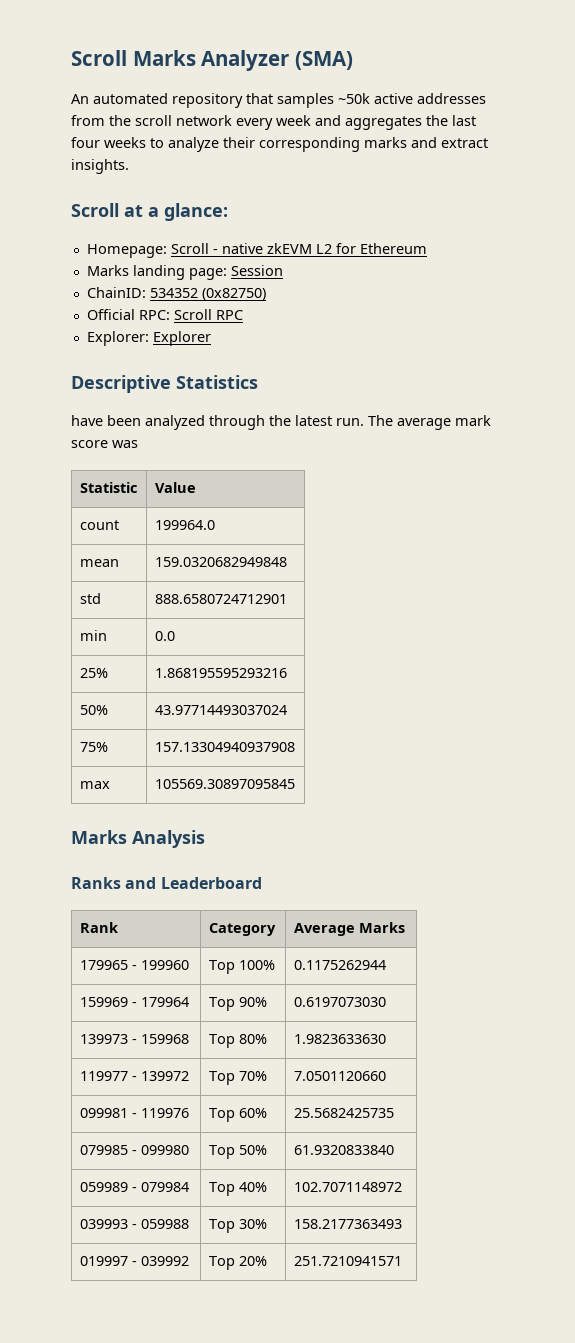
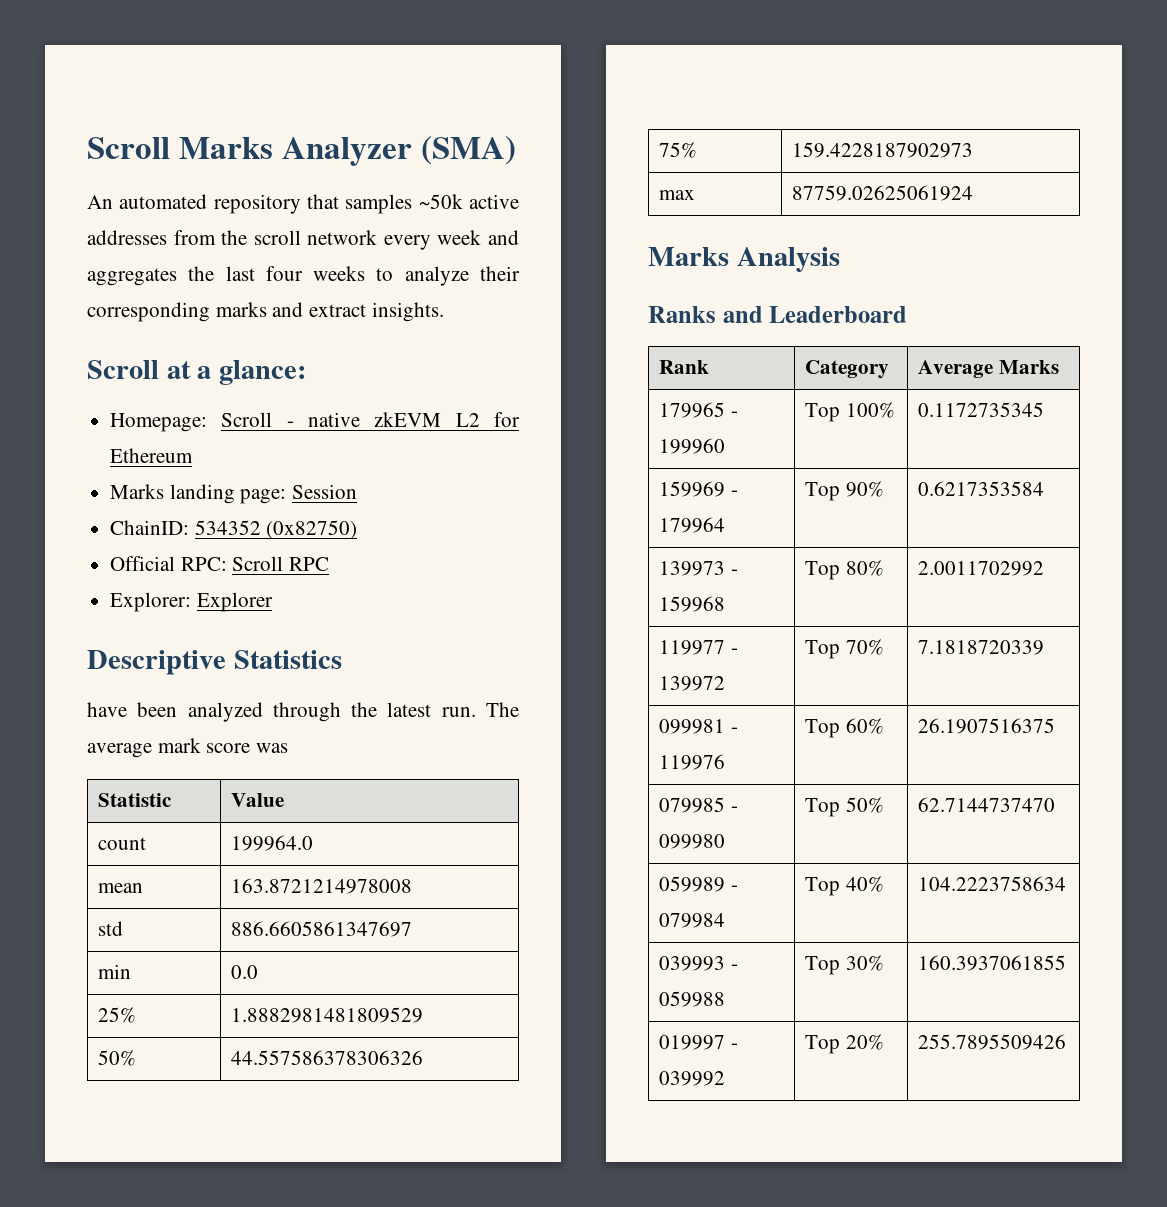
- mean | 159.0320682949848
+ mean | 163.8721214978008
- std | 888.6580724712901
+ std | 886.6605861347697
- 25% | 1.868195595293216
- 50% | 43.97714493037024
+ 25% | 1.8882981481809529
+ 50% | 44.557586378306326
- 75% | 157.13304940937908
+ 75% | 159.4228187902973
- max | 105569.30897095845
+ max | 87759.02625061924
- 179965 - 199960 | Top 100% | 0.1175262944
+ 179965 - 199960 | Top 100% | 0.1172735345
- 159969 - 179964 | Top 90% | 0.6197073030
+ 159969 - 179964 | Top 90% | 0.6217353584
- 139973 - 159968 | Top 80% | 1.9823633630
+ 139973 - 159968 | Top 80% | 2.0011702992
- 119977 - 139972 | Top 70% | 7.0501120660
+ 119977 - 139972 | Top 70% | 7.1818720339
- 099981 - 119976 | Top 60% | 25.5682425735
+ 099981 - 119976 | Top 60% | 26.1907516375
- 079985 - 099980 | Top 50% | 61.9320833840
+ 079985 - 099980 | Top 50% | 62.7144737470
- 059989 - 079984 | Top 40% | 102.7071148972
+ 059989 - 079984 | Top 40% | 104.2223758634
- 039993 - 059988 | Top 30% | 158.2177363493
+ 039993 - 059988 | Top 30% | 160.3937061855
- 019997 - 039992 | Top 20% | 251.7210941571
+ 019997 - 039992 | Top 20% | 255.7895509426

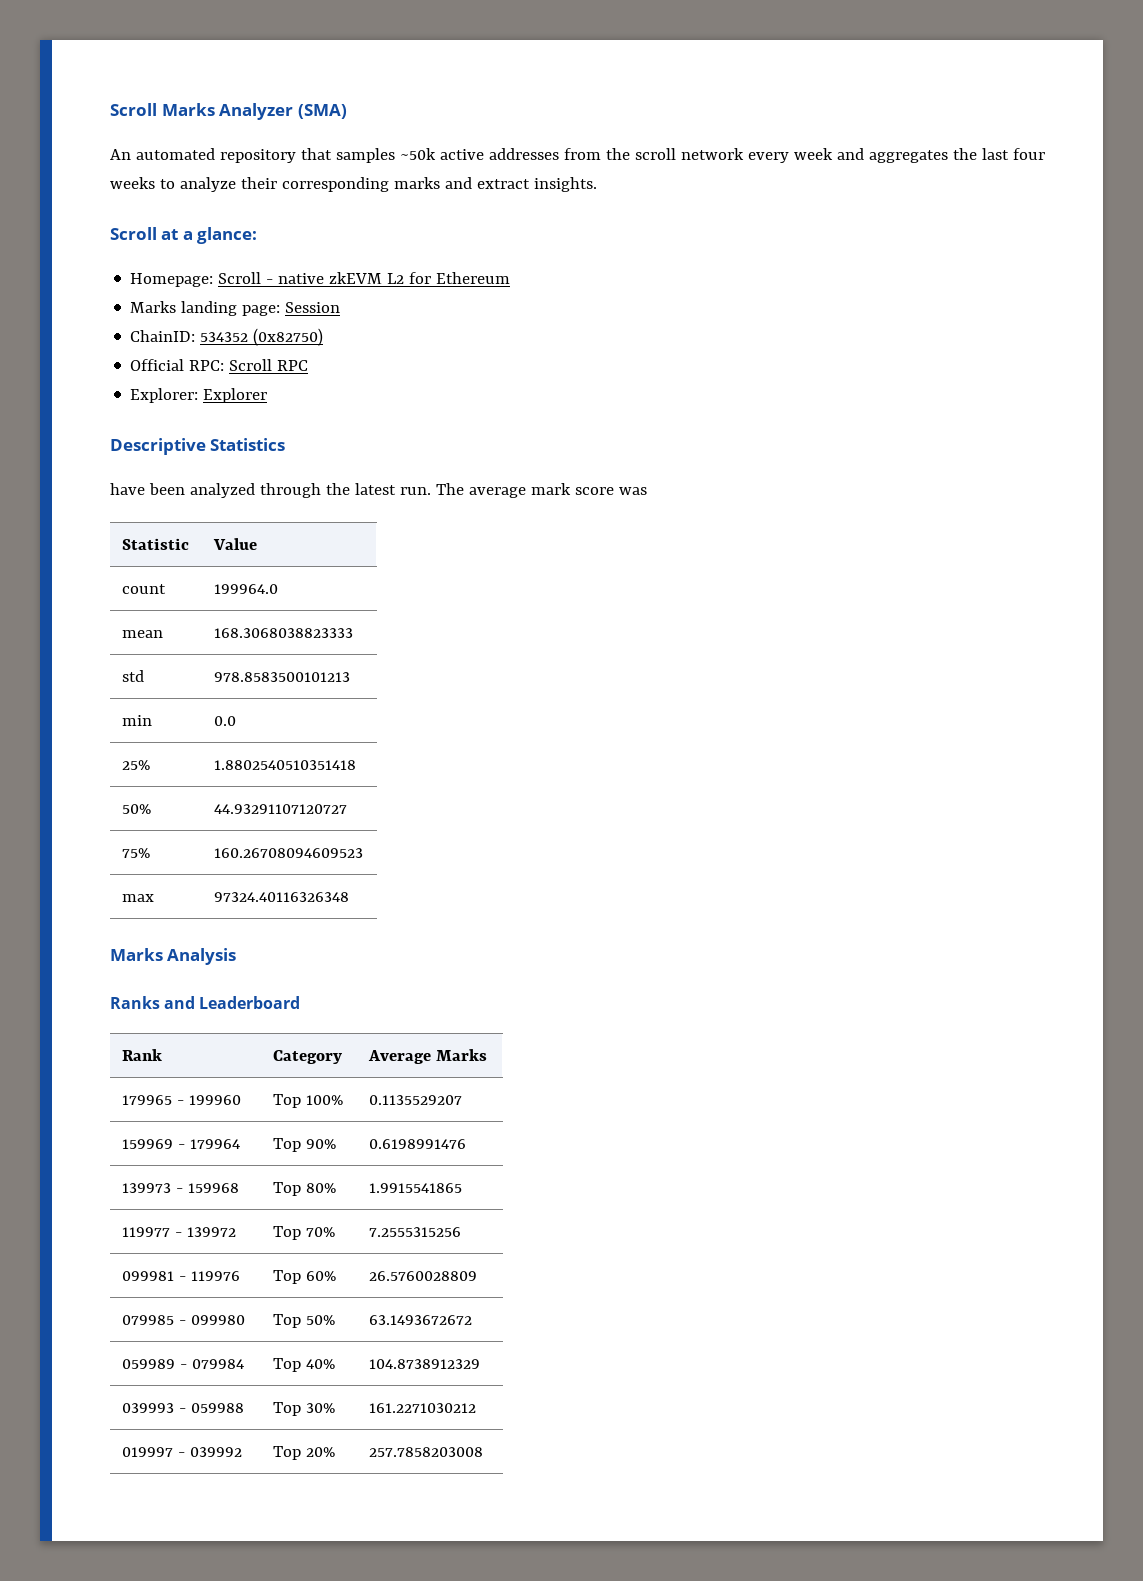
- mean | 163.8721214978008
+ mean | 168.3068038823333
- std | 886.6605861347697
+ std | 978.8583500101213
- 25% | 1.8882981481809529
- 50% | 44.557586378306326
+ 25% | 1.8802540510351418
+ 50% | 44.93291107120727
- 75% | 159.4228187902973
+ 75% | 160.26708094609523
- max | 87759.02625061924
+ max | 97324.40116326348
- 179965 - 199960 | Top 100% | 0.1172735345
+ 179965 - 199960 | Top 100% | 0.1135529207
- 159969 - 179964 | Top 90% | 0.6217353584
+ 159969 - 179964 | Top 90% | 0.6198991476
- 139973 - 159968 | Top 80% | 2.0011702992
+ 139973 - 159968 | Top 80% | 1.9915541865
- 119977 - 139972 | Top 70% | 7.1818720339
+ 119977 - 139972 | Top 70% | 7.2555315256
- 099981 - 119976 | Top 60% | 26.1907516375
+ 099981 - 119976 | Top 60% | 26.5760028809
- 079985 - 099980 | Top 50% | 62.7144737470
+ 079985 - 099980 | Top 50% | 63.1493672672
- 059989 - 079984 | Top 40% | 104.2223758634
+ 059989 - 079984 | Top 40% | 104.8738912329
- 039993 - 059988 | Top 30% | 160.3937061855
+ 039993 - 059988 | Top 30% | 161.2271030212
- 019997 - 039992 | Top 20% | 255.7895509426
+ 019997 - 039992 | Top 20% | 257.7858203008

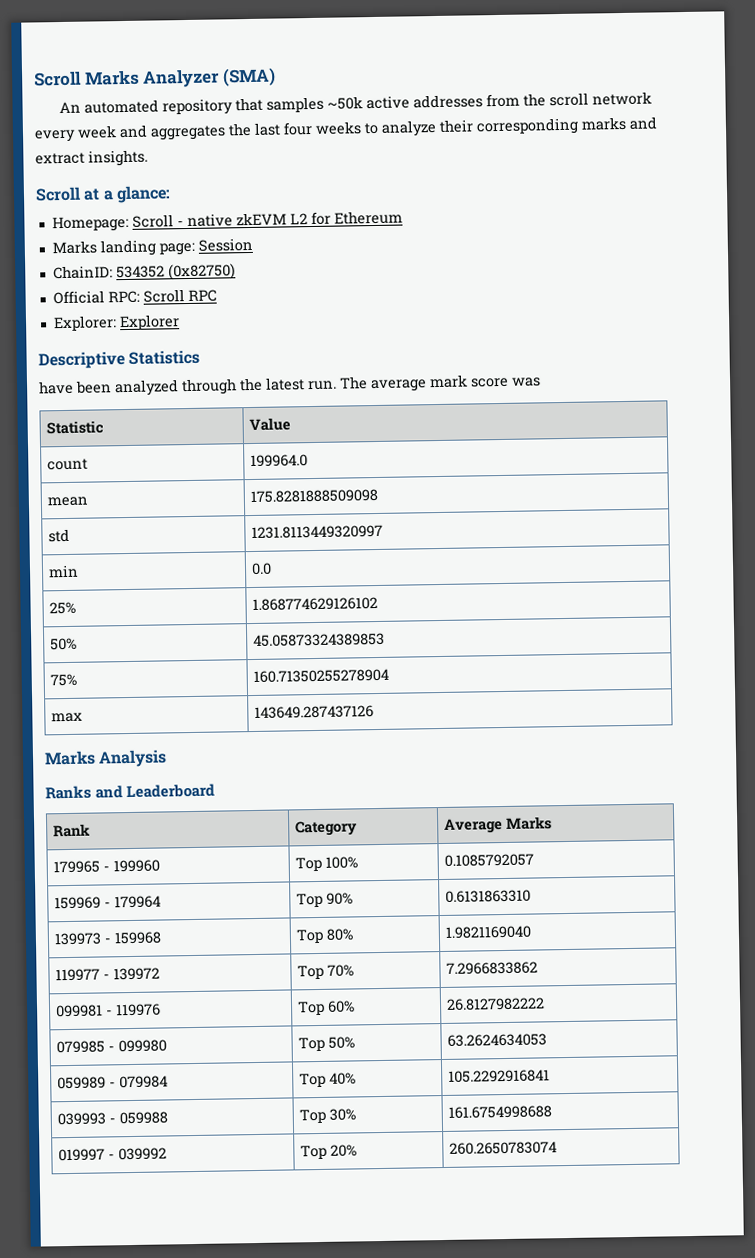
- mean | 168.3068038823333
+ mean | 175.8281888509098
- std | 978.8583500101213
+ std | 1231.8113449320997
- 25% | 1.8802540510351418
- 50% | 44.93291107120727
+ 25% | 1.868774629126102
+ 50% | 45.05873324389853
- 75% | 160.26708094609523
+ 75% | 160.71350255278904
- max | 97324.40116326348
+ max | 143649.287437126
- 179965 - 199960 | Top 100% | 0.1135529207
+ 179965 - 199960 | Top 100% | 0.1085792057
- 159969 - 179964 | Top 90% | 0.6198991476
+ 159969 - 179964 | Top 90% | 0.6131863310
- 139973 - 159968 | Top 80% | 1.9915541865
+ 139973 - 159968 | Top 80% | 1.9821169040
- 119977 - 139972 | Top 70% | 7.2555315256
+ 119977 - 139972 | Top 70% | 7.2966833862
- 099981 - 119976 | Top 60% | 26.5760028809
+ 099981 - 119976 | Top 60% | 26.8127982222
- 079985 - 099980 | Top 50% | 63.1493672672
+ 079985 - 099980 | Top 50% | 63.2624634053
- 059989 - 079984 | Top 40% | 104.8738912329
+ 059989 - 079984 | Top 40% | 105.2292916841
- 039993 - 059988 | Top 30% | 161.2271030212
+ 039993 - 059988 | Top 30% | 161.6754998688
- 019997 - 039992 | Top 20% | 257.7858203008
+ 019997 - 039992 | Top 20% | 260.2650783074

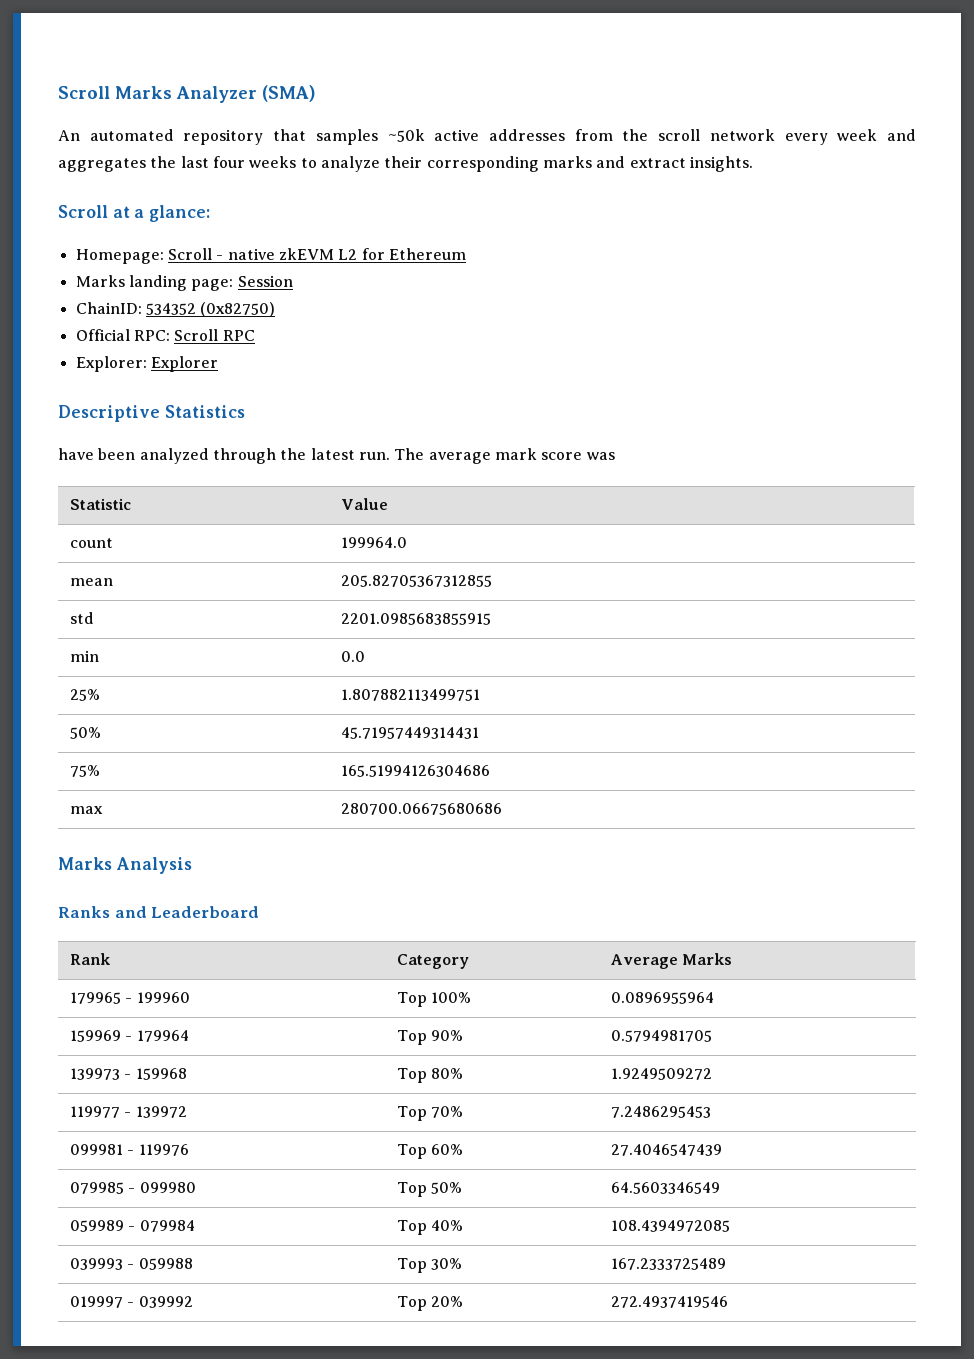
- mean | 175.8281888509098
+ mean | 205.82705367312855
- std | 1231.8113449320997
+ std | 2201.0985683855915
- 25% | 1.868774629126102
- 50% | 45.05873324389853
+ 25% | 1.807882113499751
+ 50% | 45.71957449314431
- 75% | 160.71350255278904
+ 75% | 165.51994126304686
- max | 143649.287437126
+ max | 280700.06675680686
- 179965 - 199960 | Top 100% | 0.1085792057
+ 179965 - 199960 | Top 100% | 0.0896955964
- 159969 - 179964 | Top 90% | 0.6131863310
+ 159969 - 179964 | Top 90% | 0.5794981705
- 139973 - 159968 | Top 80% | 1.9821169040
+ 139973 - 159968 | Top 80% | 1.9249509272
- 119977 - 139972 | Top 70% | 7.2966833862
+ 119977 - 139972 | Top 70% | 7.2486295453
- 099981 - 119976 | Top 60% | 26.8127982222
+ 099981 - 119976 | Top 60% | 27.4046547439
- 079985 - 099980 | Top 50% | 63.2624634053
+ 079985 - 099980 | Top 50% | 64.5603346549
- 059989 - 079984 | Top 40% | 105.2292916841
+ 059989 - 079984 | Top 40% | 108.4394972085
- 039993 - 059988 | Top 30% | 161.6754998688
+ 039993 - 059988 | Top 30% | 167.2333725489
- 019997 - 039992 | Top 20% | 260.2650783074
+ 019997 - 039992 | Top 20% | 272.4937419546

